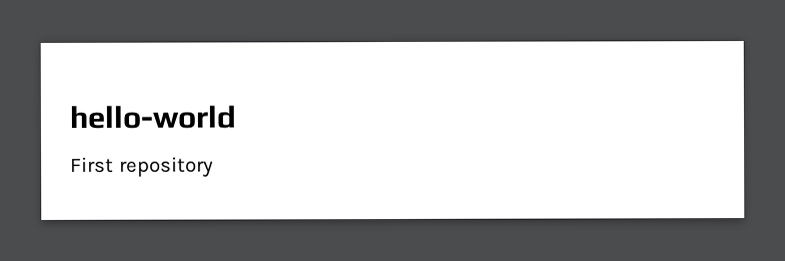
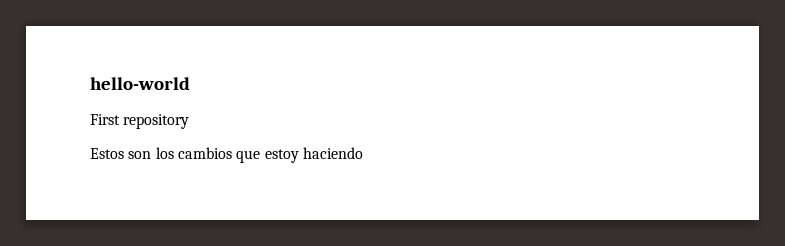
+ Estos son los cambios que estoy haciendo

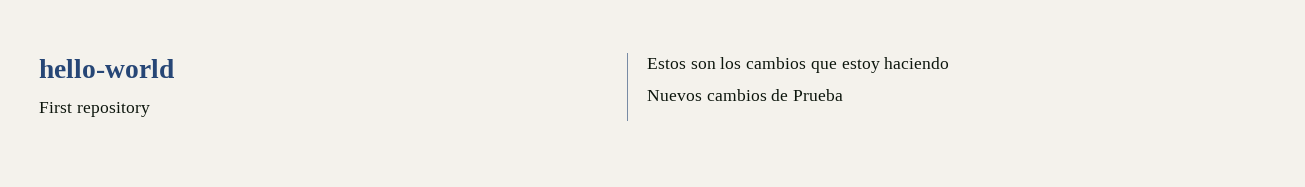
+ Nuevos cambios de Prueba

